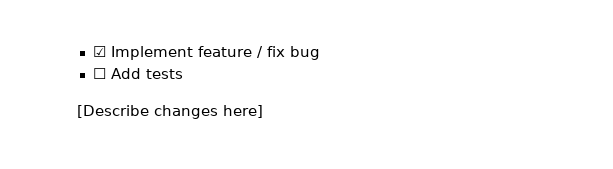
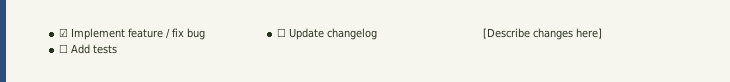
+ ☐ Update changelog

